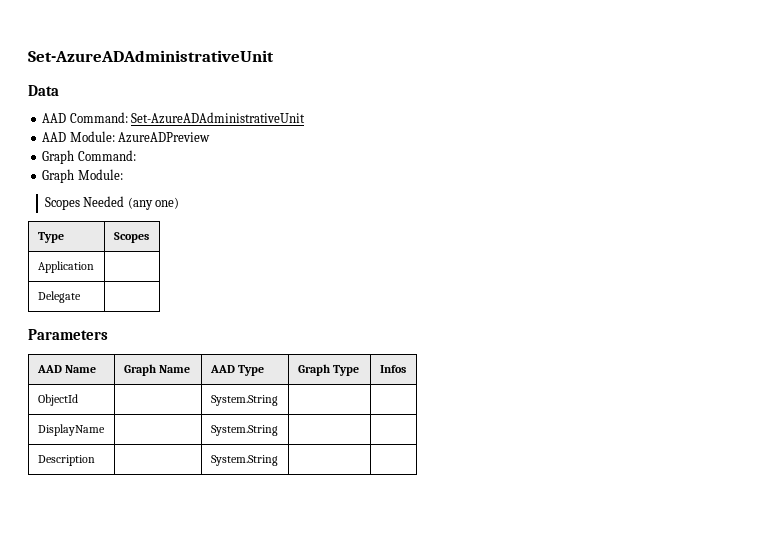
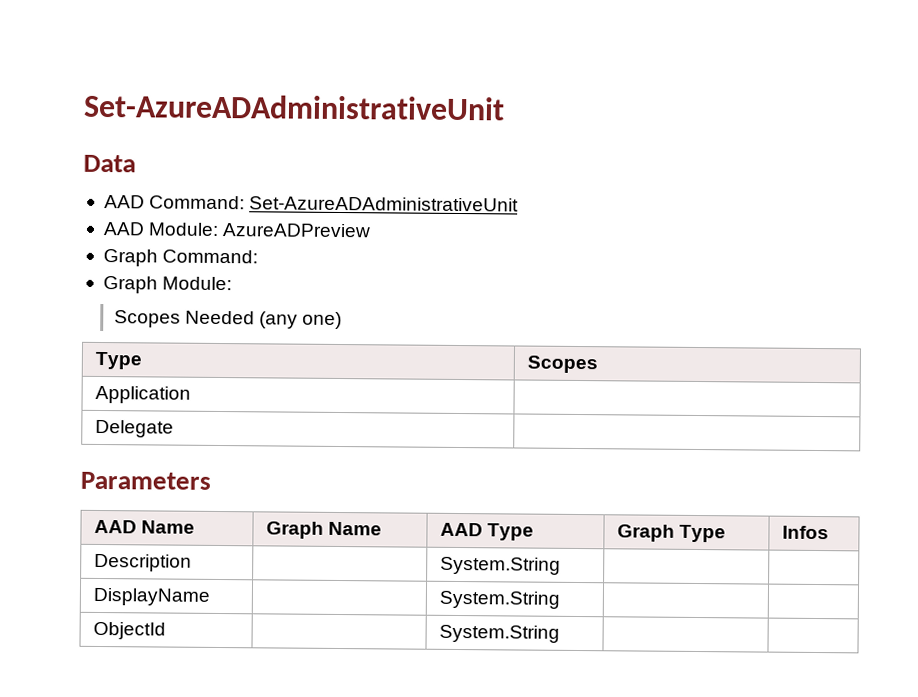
- ObjectId | | System.String | |
+ Description | | System.String | |
- Description | | System.String | |
+ ObjectId | | System.String | |

